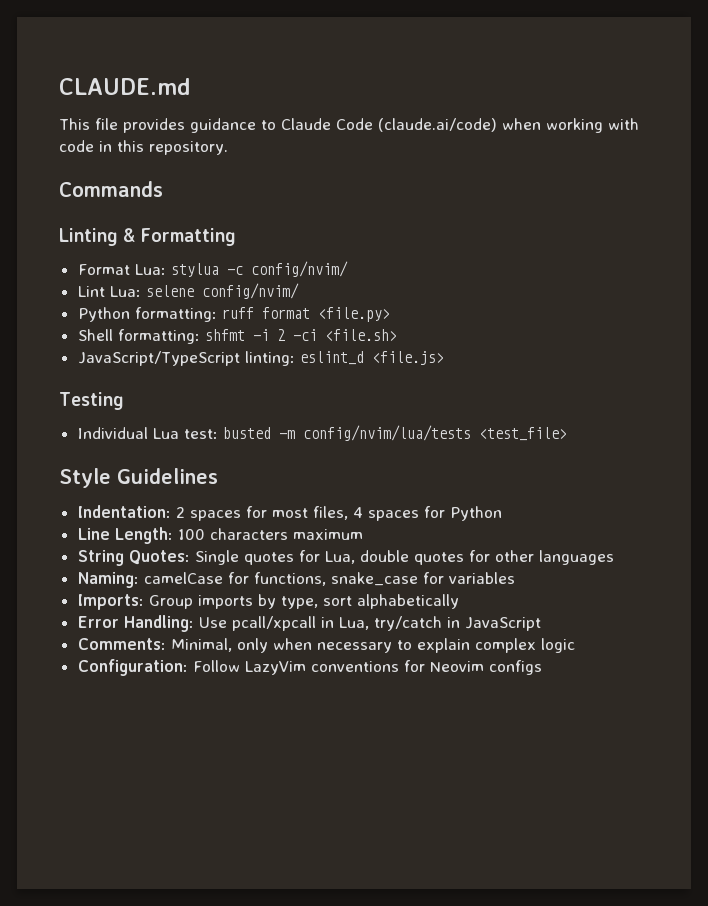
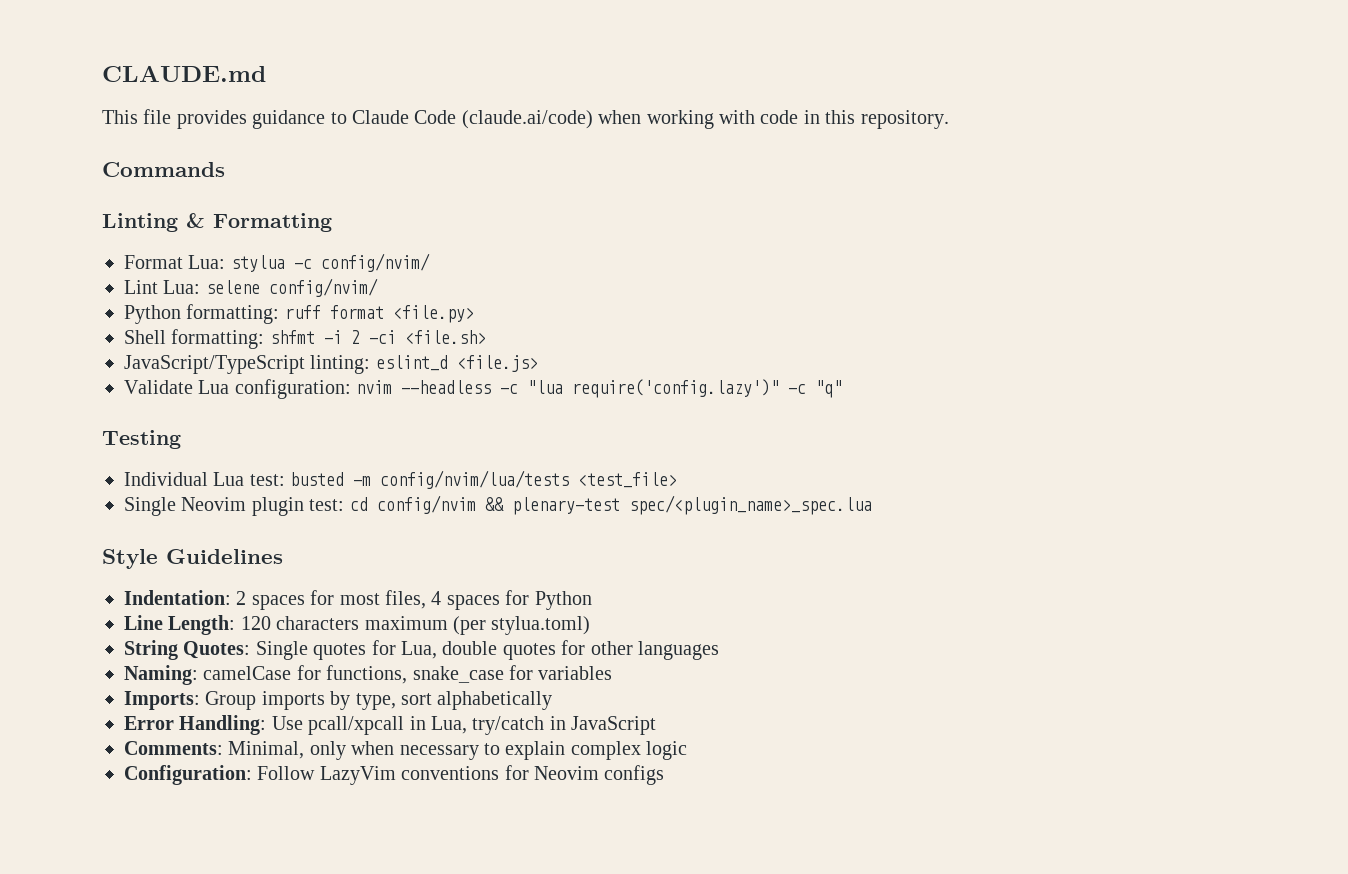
+ Validate Lua configuration: nvim --headless -c "lua require('config.lazy')" -c "q"
+ Single Neovim plugin test: cd config/nvim && plenary-test spec/<plugin_name>_spec.lua
- Line Length: 100 characters maximum
+ Line Length: 120 characters maximum (per stylua.toml)

